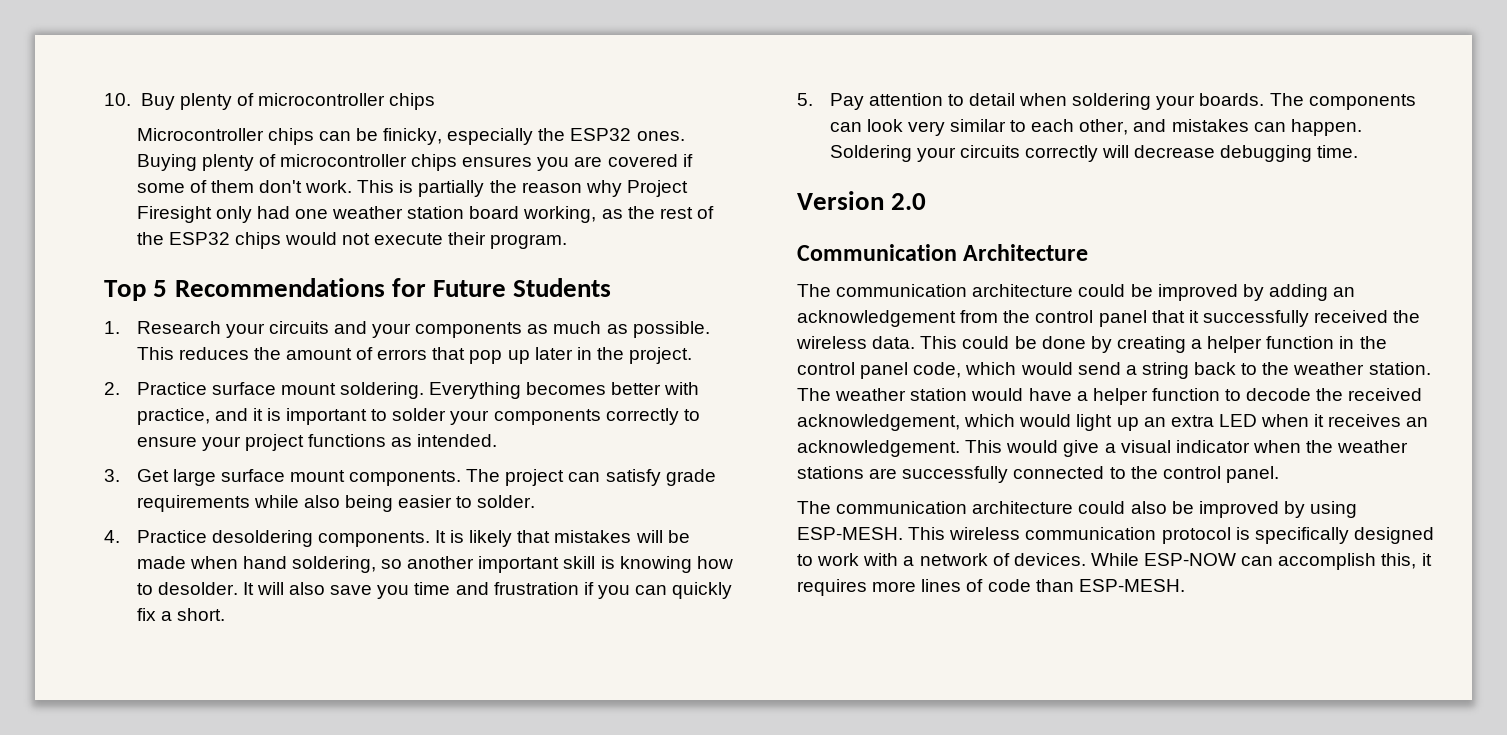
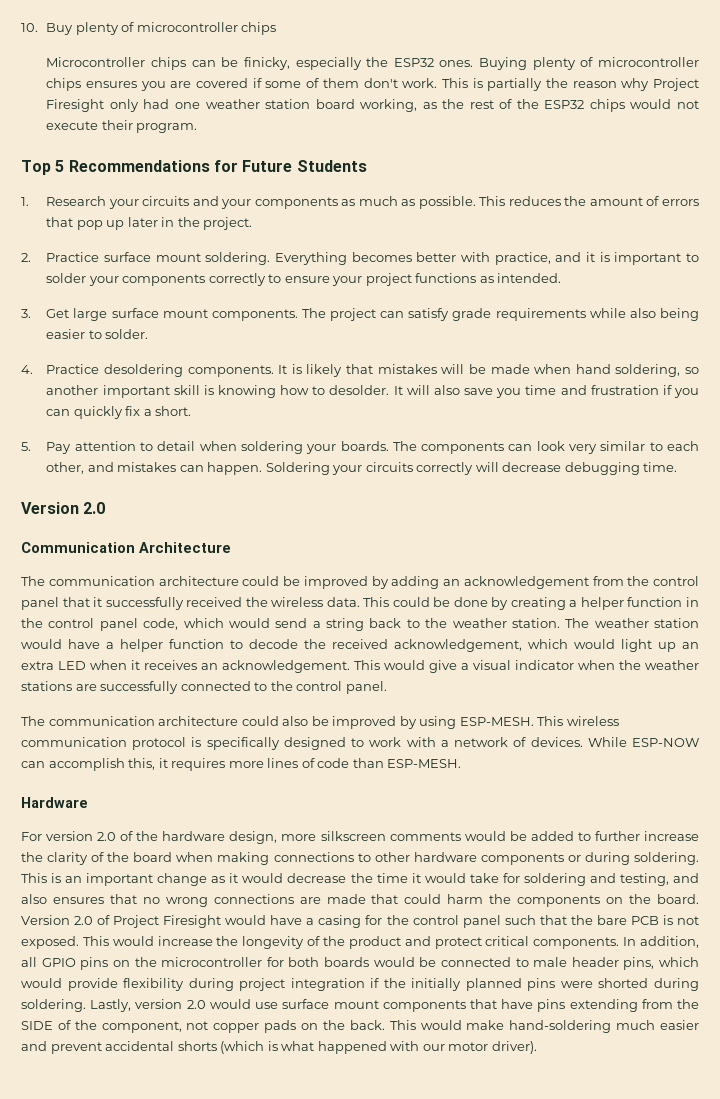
+ Hardware
+ For version 2.0 of the hardware design, more silkscreen comments would be added to further increase the clarity of the board when making connections to other hardware components or during soldering. This is an important change as it would decrease the time it would take for soldering and testing, and also ensures that no wrong connections are made that could harm the components on the board. Version 2.0 of Project Firesight would have a casing for the control panel such that the bare PCB is not exposed. This would increase the longevity of the product and protect critical components. In addition, all GPIO pins on the microcontroller for both boards would be connected to male header pins, which would provide flexibility during project integration if the initially planned pins were shorted during soldering. Lastly, version 2.0 would use surface mount components that have pins extending from the SIDE of the component, not copper pads on the back. This would make hand-soldering much easier and prevent accidental shorts (which is what happened with our motor driver).

